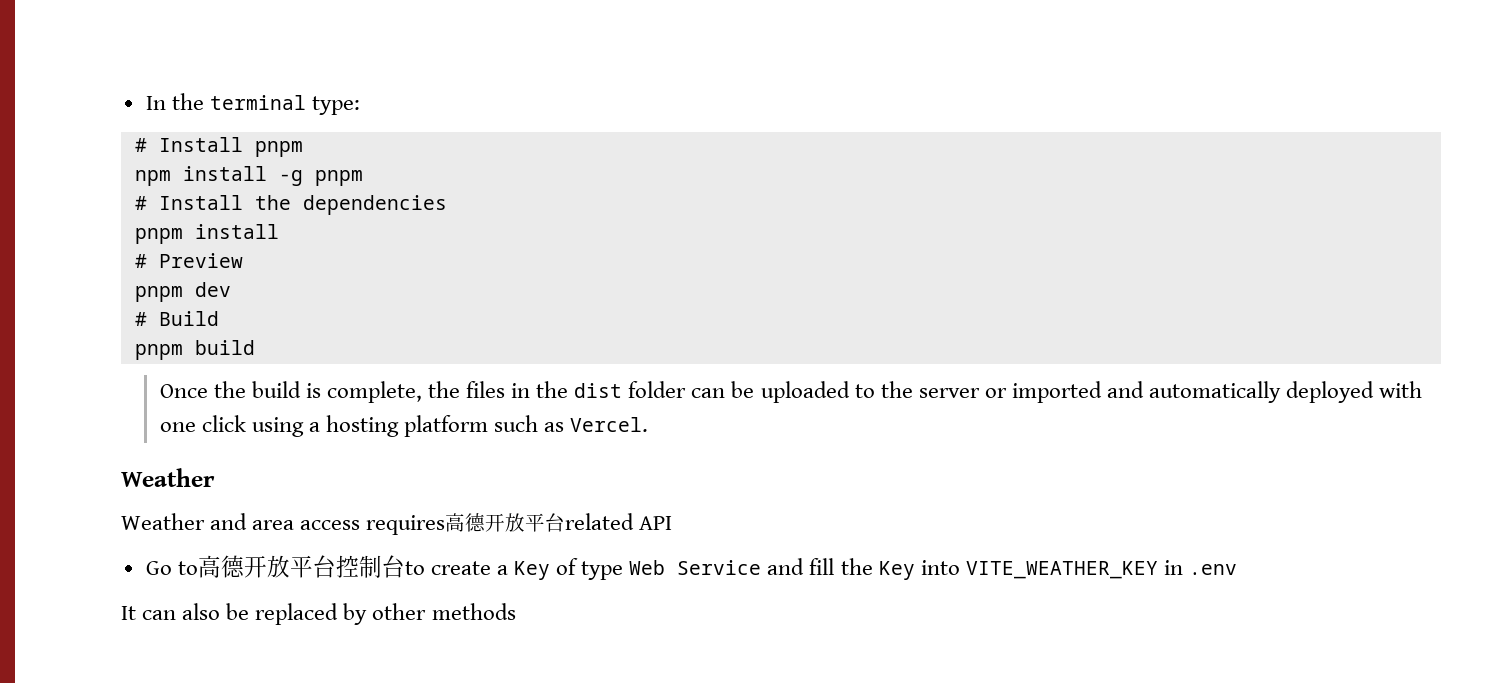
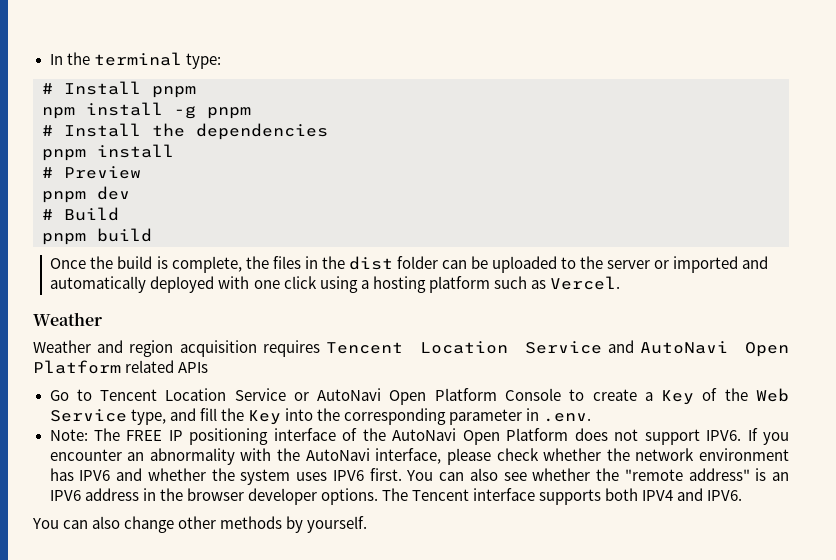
- Weather and area access requires高德开放平台related API
- Go to高德开放平台控制台to create a Key of type Web Service and fill the Key into VITE_WEATHER_KEY in .env
- It can also be replaced by other methods
+ Weather and region acquisition requires Tencent Location Service and AutoNavi Open Platform related APIs
+ Go to Tencent Location Service or AutoNavi Open Platform Console to create a Key of the Web Service type, and fill the Key into the corresponding parameter in .env.
+ Note: The FREE IP positioning interface of the AutoNavi Open Platform does not support IPV6. If you encounter an abnormality with the AutoNavi interface, please check whether the network environment has IPV6 and whether the system uses IPV6 first. You can also see whether the "remote address" is an IPV6 address in the browser developer options. The Tencent interface supports both IPV4 and IPV6.
+ You can also change other methods by yourself.

